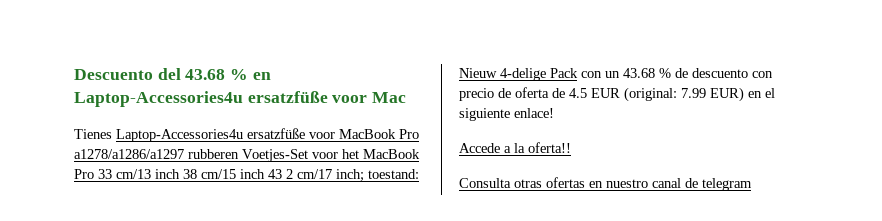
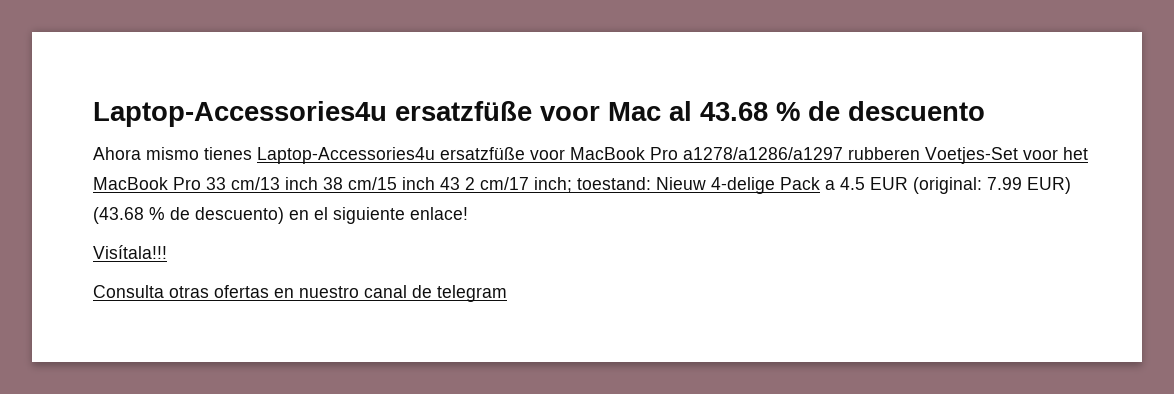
- Descuento del 43.68 % en Laptop-Accessories4u ersatzfüße voor Mac
- Tienes Laptop-Accessories4u ersatzfüße voor MacBook Pro a1278/a1286/a1297 rubberen Voetjes-Set voor het MacBook Pro 33 cm/13 inch 38 cm/15 inch 43 2 cm/17 inch; toestand: Nieuw 4-delige Pack con un 43.68 % de descuento con precio de oferta de 4.5 EUR (original: 7.99 EUR) en el siguiente enlace!
+ Laptop-Accessories4u ersatzfüße voor Mac al 43.68 % de descuento
+ Ahora mismo tienes Laptop-Accessories4u ersatzfüße voor MacBook Pro a1278/a1286/a1297 rubberen Voetjes-Set voor het MacBook Pro 33 cm/13 inch 38 cm/15 inch 43 2 cm/17 inch; toestand: Nieuw 4-delige Pack a 4.5 EUR (original: 7.99 EUR) (43.68 % de descuento) en el siguiente enlace!
- Accede a la oferta!!
+ Visítala!!!

